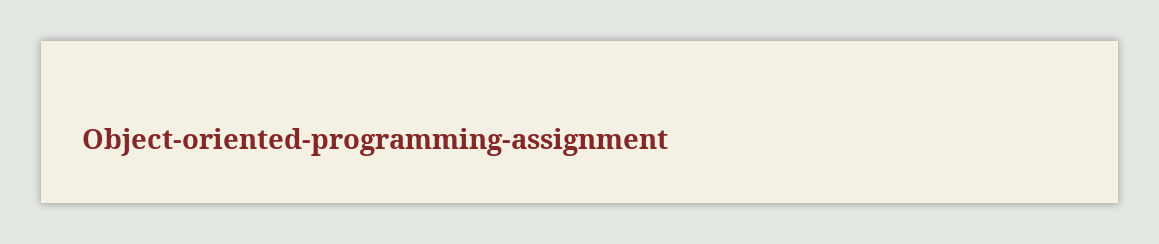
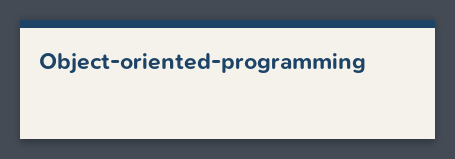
- Object-oriented-programming-assignment
+ Object-oriented-programming

